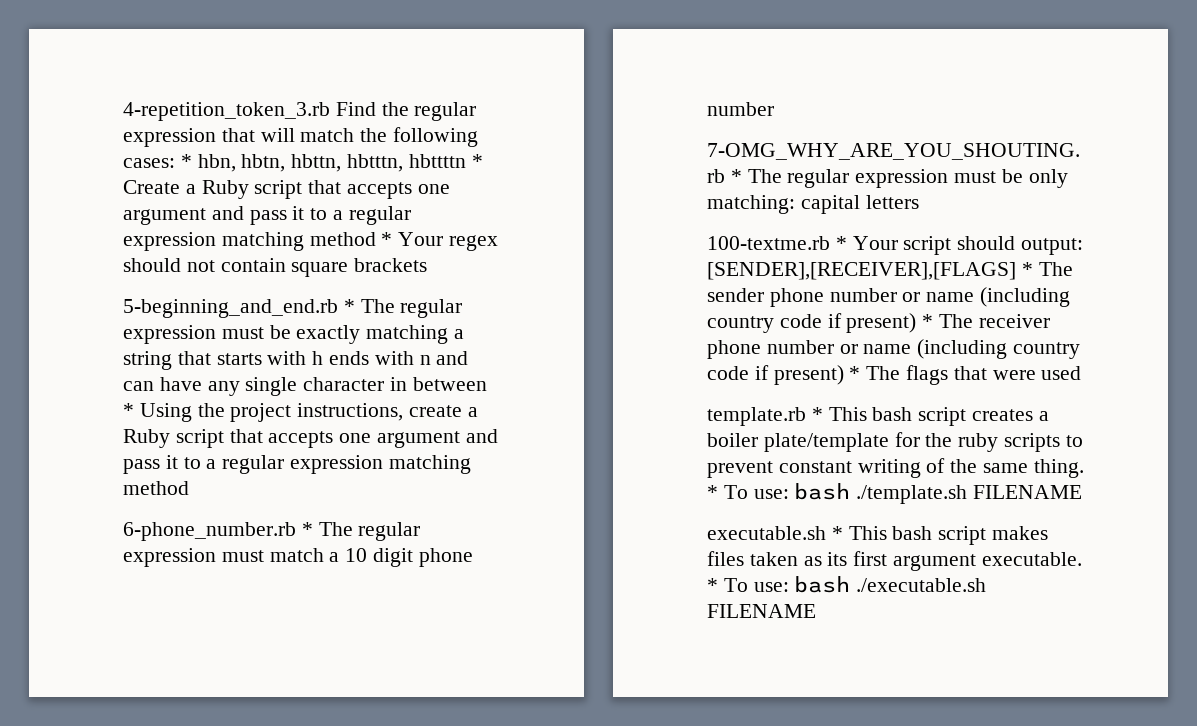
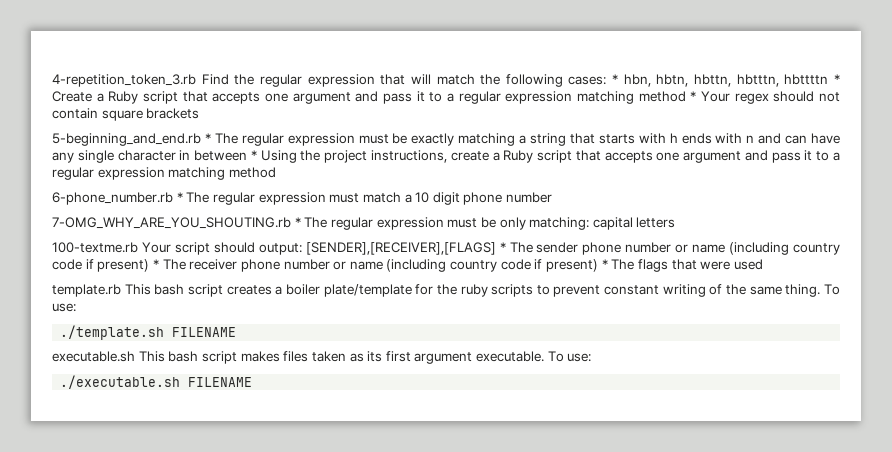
- 100-textme.rb * Your script should output: [SENDER],[RECEIVER],[FLAGS] * The sender phone number or name (including country code if present) * The receiver phone number or name (including country code if present) * The flags that were used
+ 100-textme.rb Your script should output: [SENDER],[RECEIVER],[FLAGS] * The sender phone number or name (including country code if present) * The receiver phone number or name (including country code if present) * The flags that were used
- template.rb * This bash script creates a boiler plate/template for the ruby scripts to prevent constant writing of the same thing. * To use: bash ./template.sh FILENAME
+ template.rb This bash script creates a boiler plate/template for the ruby scripts to prevent constant writing of the same thing. To use:
+ ./template.sh FILENAME
- executable.sh * This bash script makes files taken as its first argument executable. * To use: bash ./executable.sh FILENAME
+ executable.sh This bash script makes files taken as its first argument executable. To use:
+ ./executable.sh FILENAME

